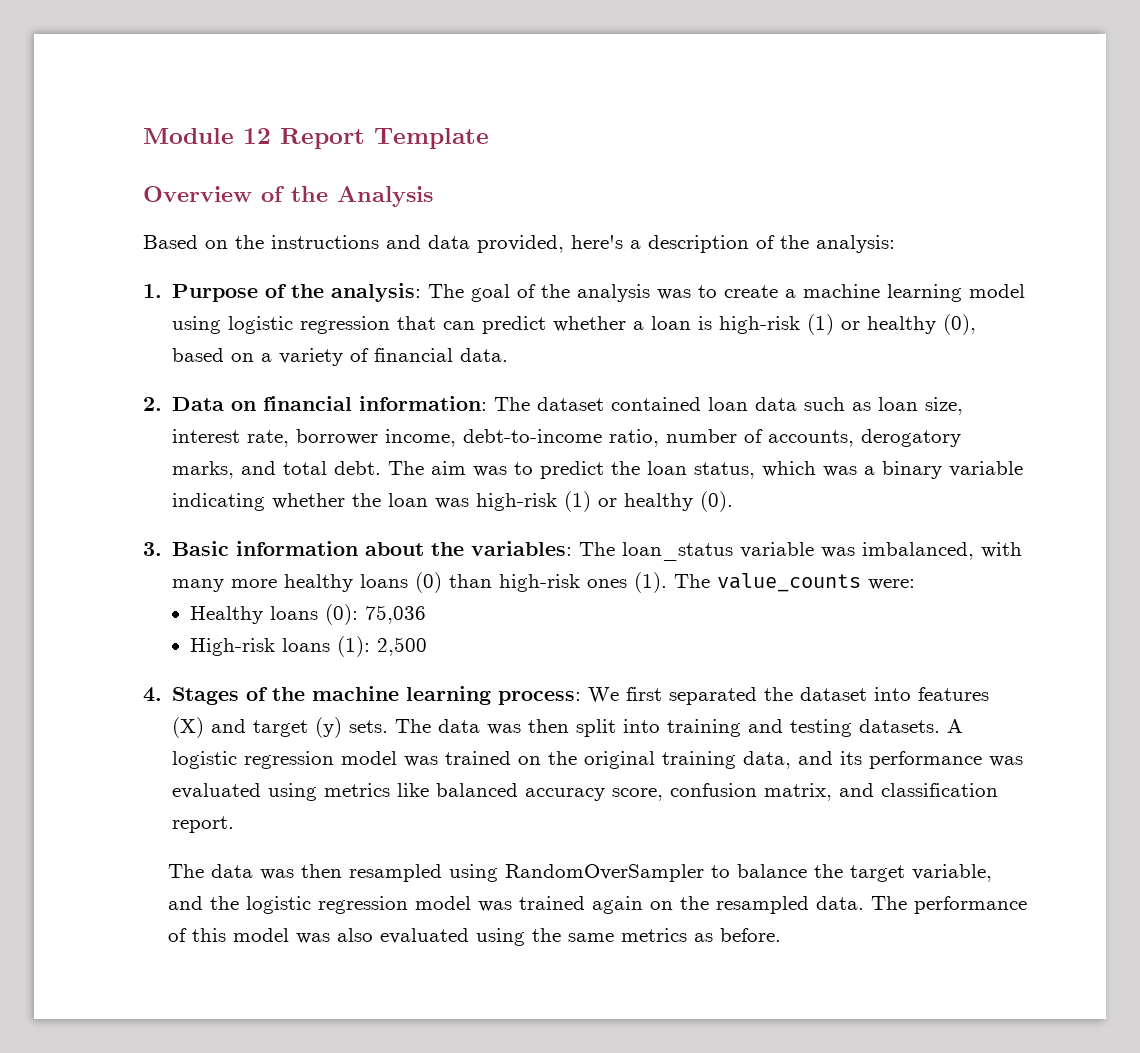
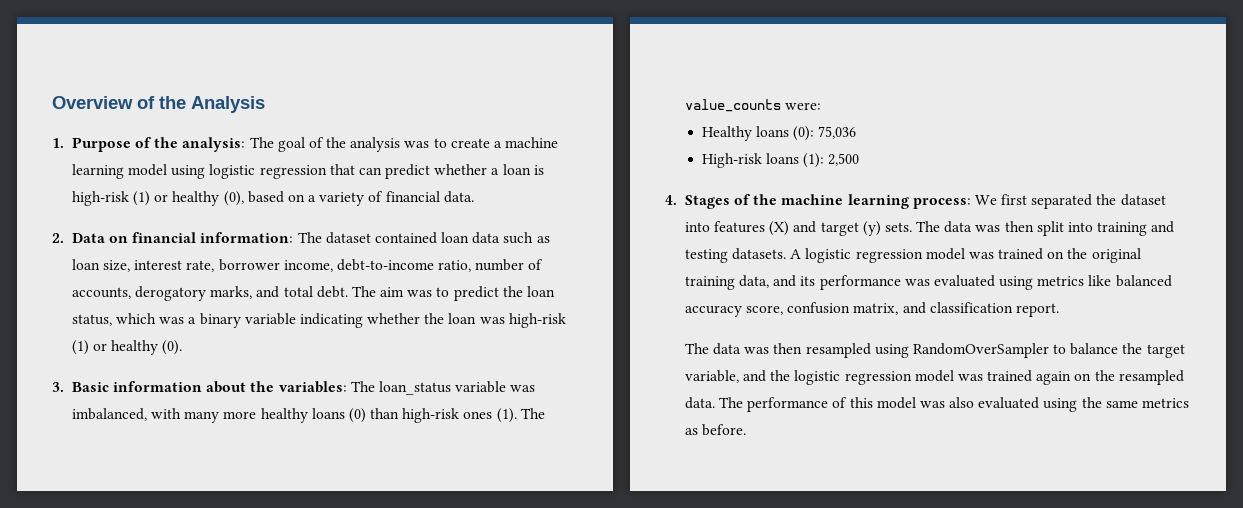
- Module 12 Report Template
- Based on the instructions and data provided, here's a description of the analysis:

